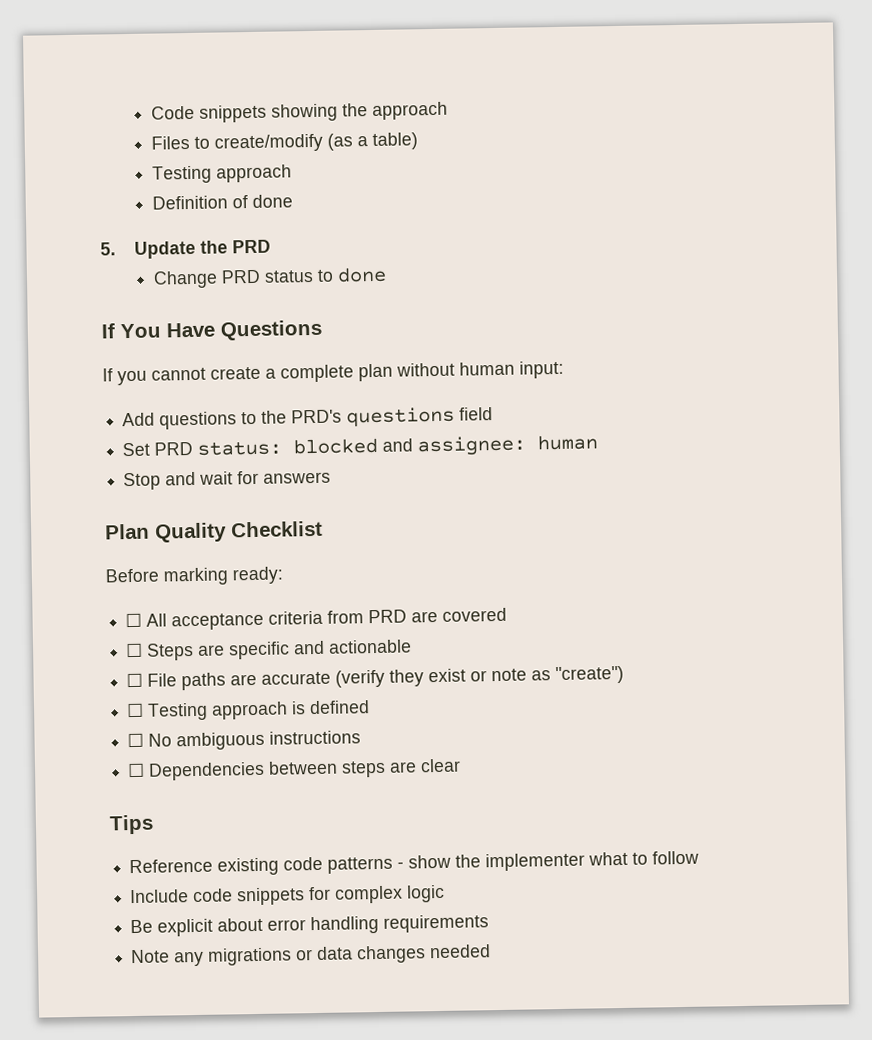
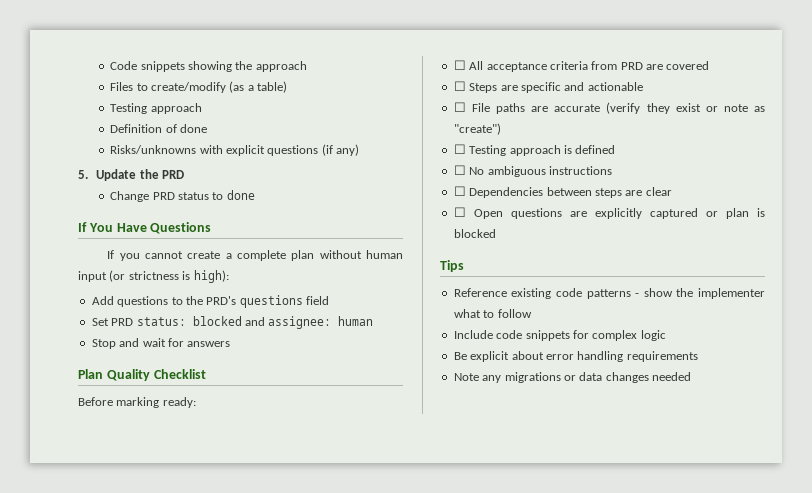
+ Risks/unknowns with explicit questions (if any)
- If you cannot create a complete plan without human input:
+ If you cannot create a complete plan without human input (or strictness is high):
+ ☐ Open questions are explicitly captured or plan is blocked

